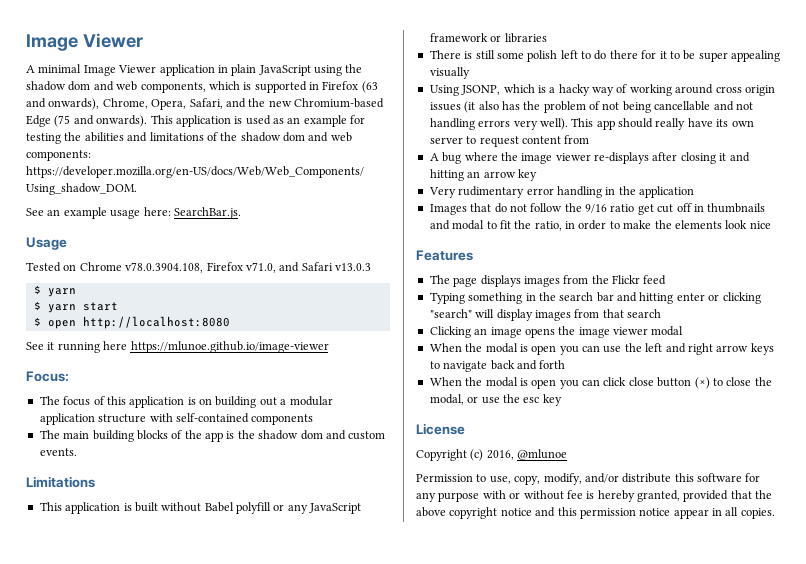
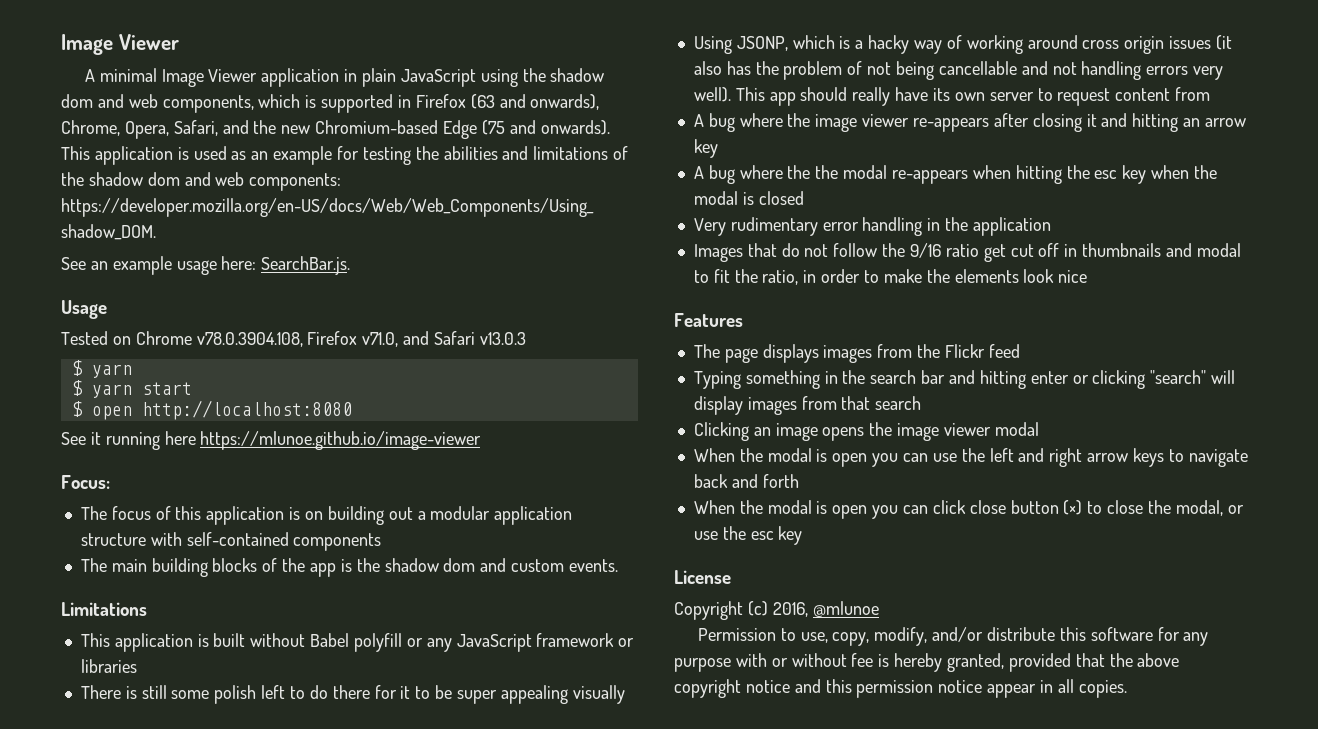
- A bug where the image viewer re-displays after closing it and hitting an arrow key
+ A bug where the image viewer re-appears after closing it and hitting an arrow key
+ A bug where the the modal re-appears when hitting the esc key when the modal is closed

